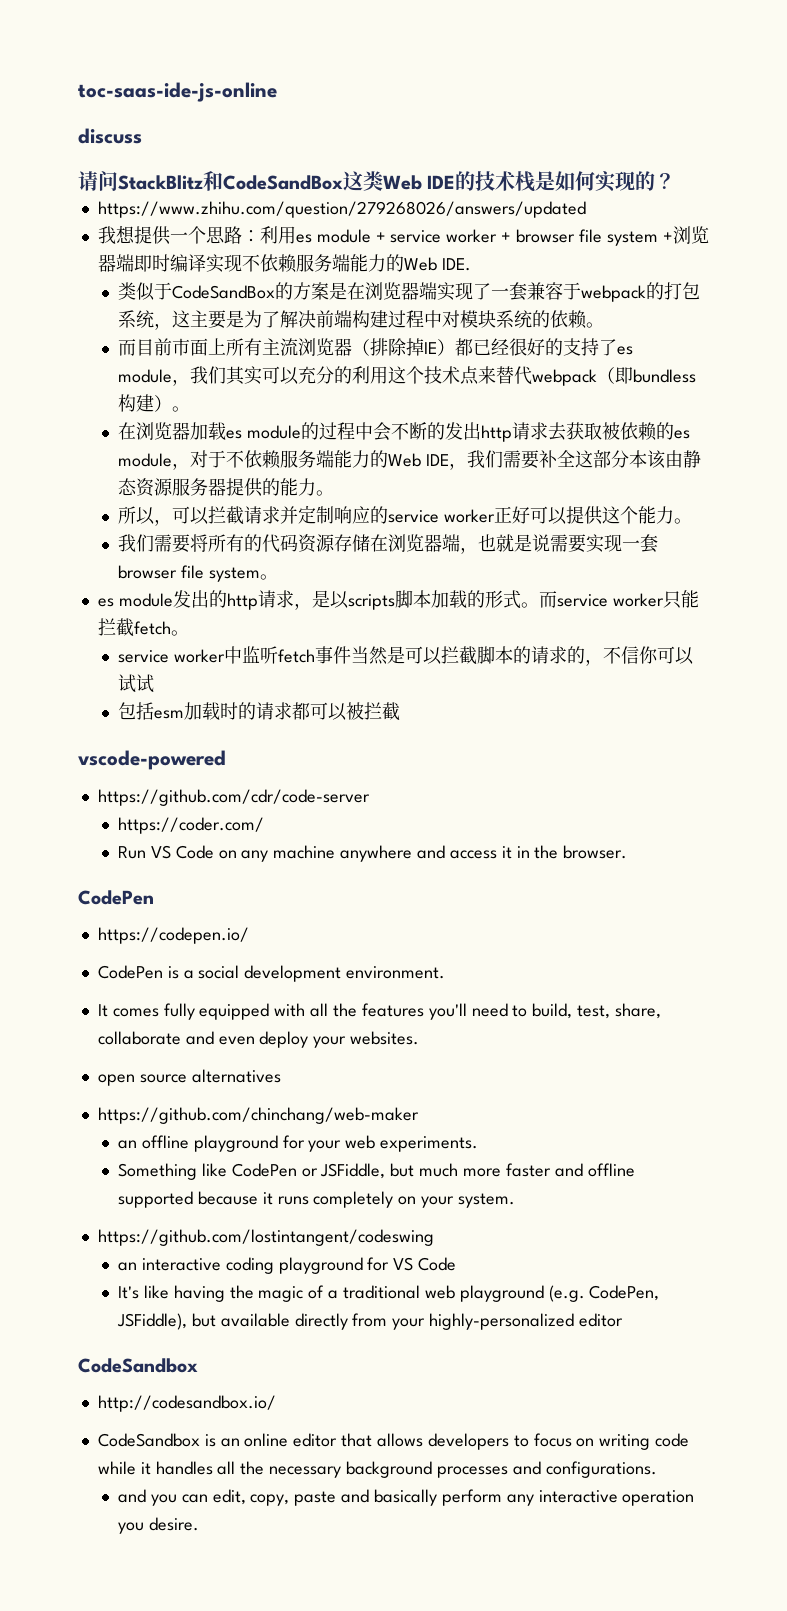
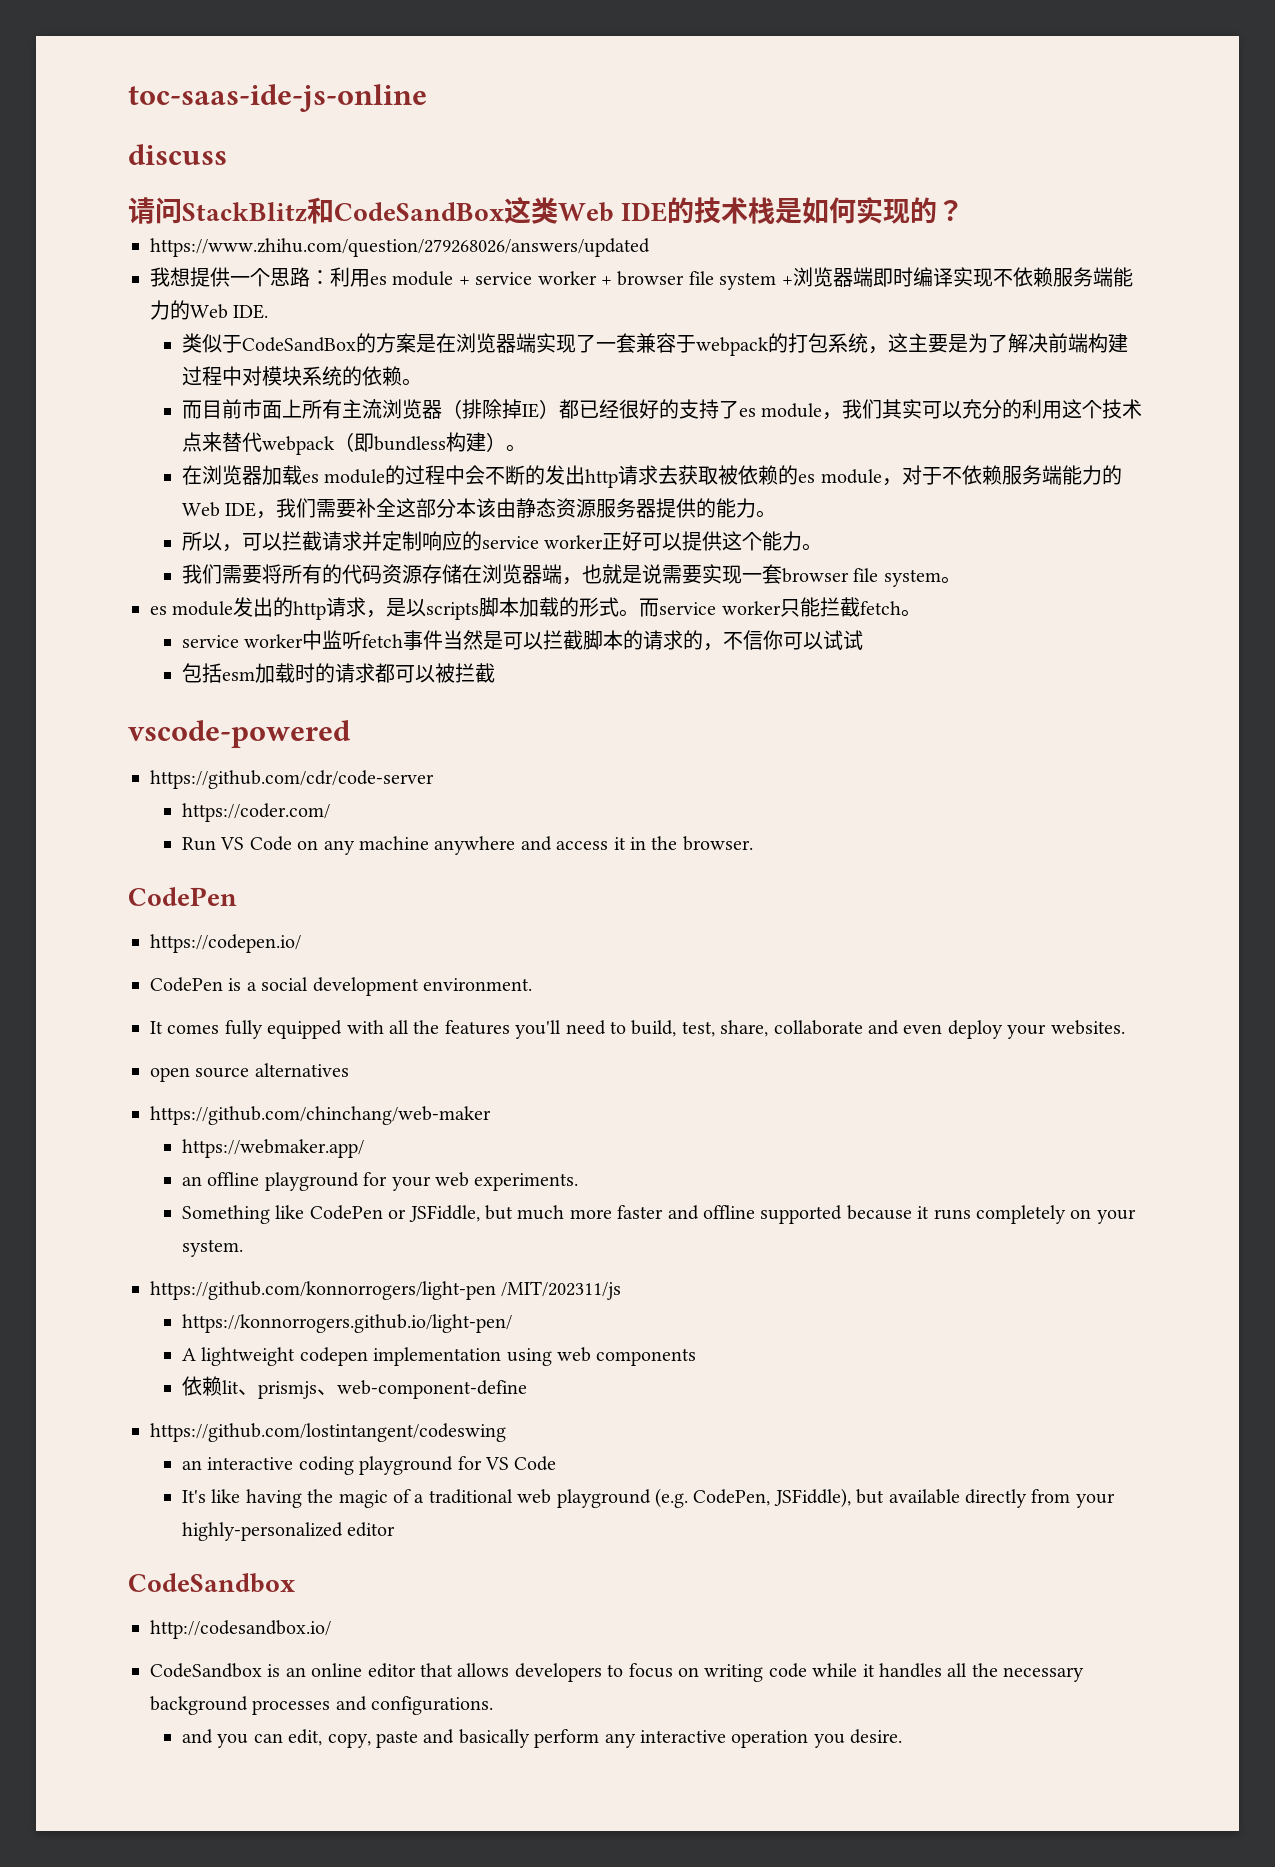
+ https://webmaker.app/
+ https://github.com/konnorrogers/light-pen /MIT/202311/js
+ https://konnorrogers.github.io/light-pen/
+ A lightweight codepen implementation using web components
+ 依赖lit、prismjs、web-component-define

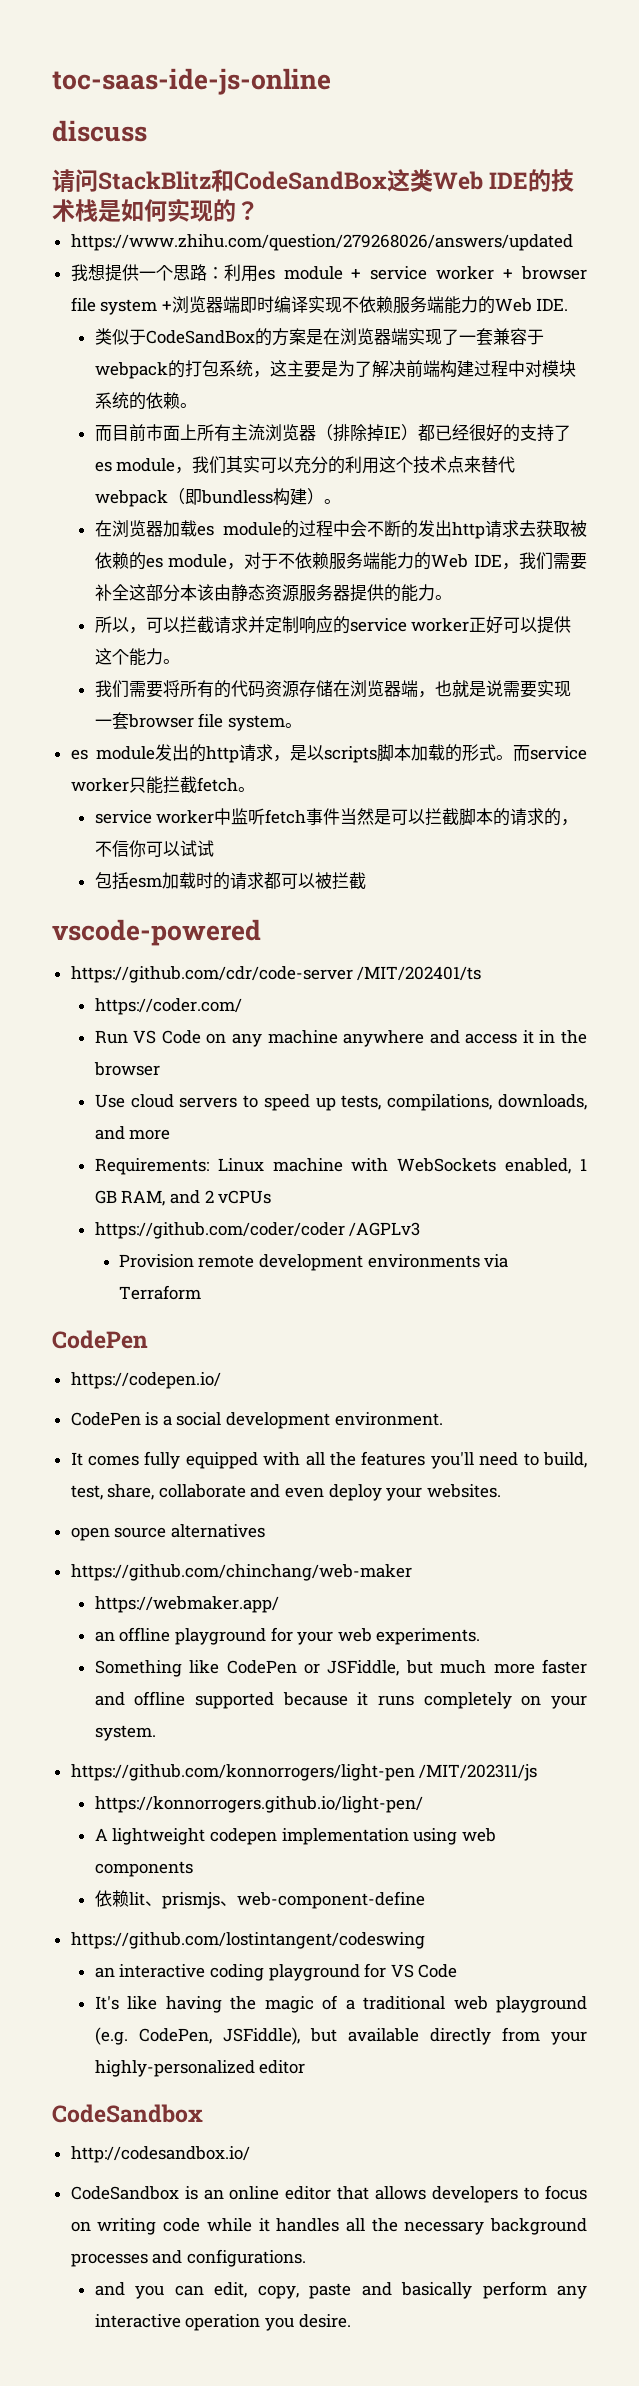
- https://github.com/cdr/code-server
+ https://github.com/cdr/code-server /MIT/202401/ts
- Run VS Code on any machine anywhere and access it in the browser.
+ Run VS Code on any machine anywhere and access it in the browser
+ Use cloud servers to speed up tests, compilations, downloads, and more
+ Requirements: Linux machine with WebSockets enabled, 1 GB RAM, and 2 vCPUs
+ https://github.com/coder/coder /AGPLv3
+ Provision remote development environments via Terraform

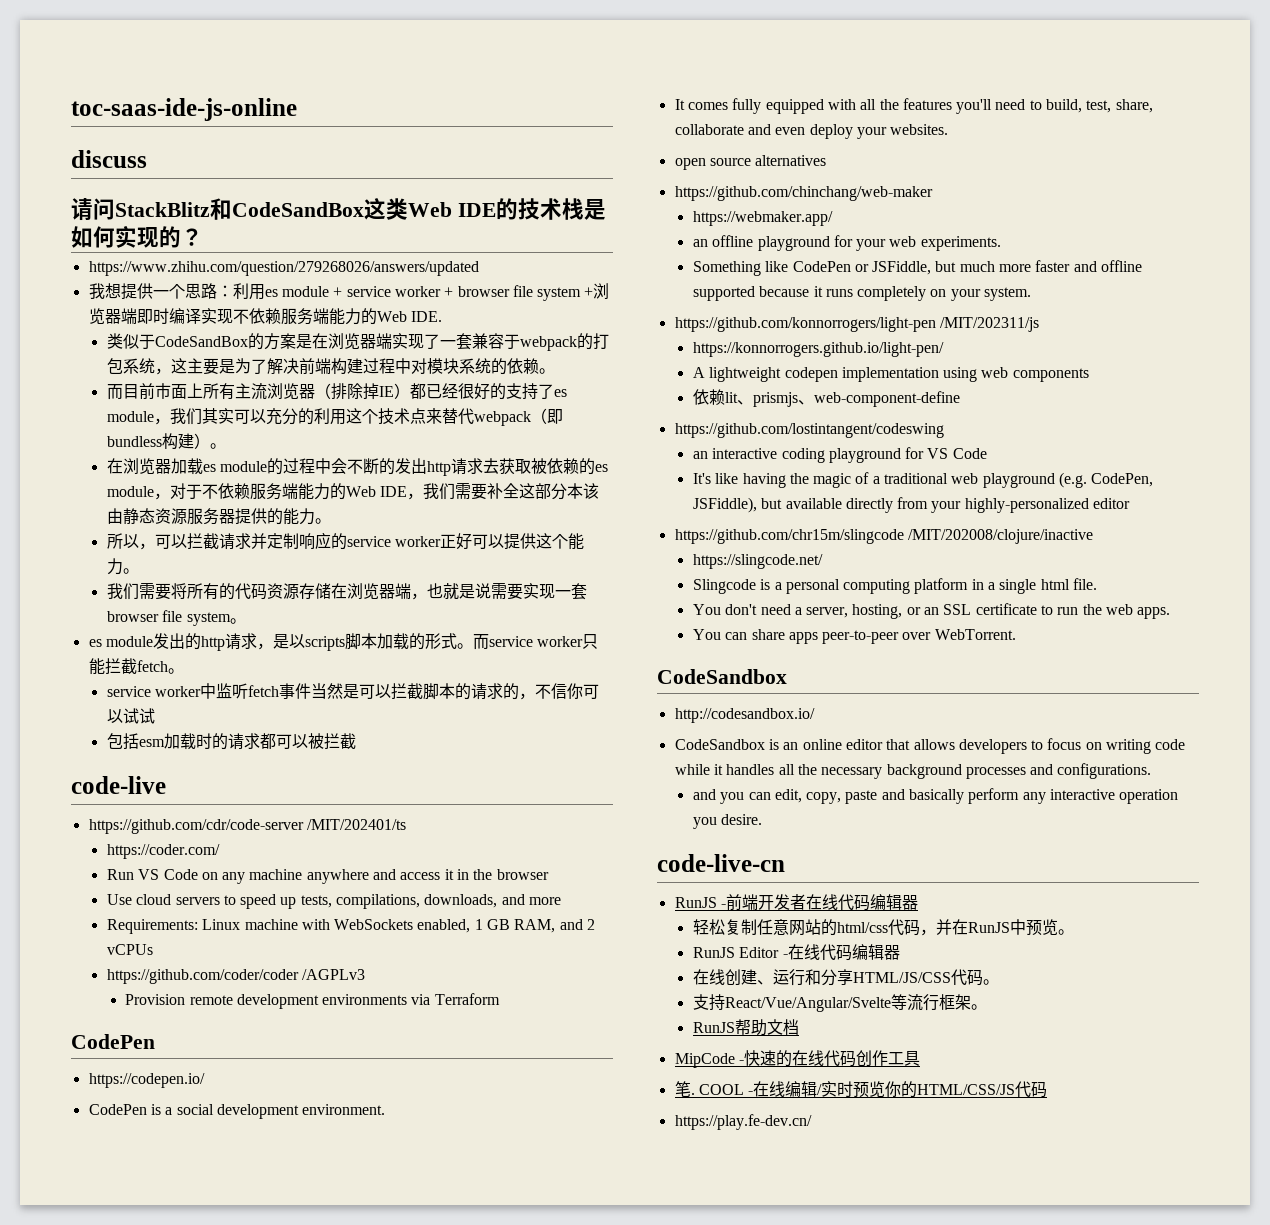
- vscode-powered
+ code-live
+ https://github.com/chr15m/slingcode /MIT/202008/clojure/inactive
+ https://slingcode.net/
+ Slingcode is a personal computing platform in a single html file.
+ You don't need a server, hosting, or an SSL certificate to run the web apps.
+ You can share apps peer-to-peer over WebTorrent.
+ code-live-cn
+ RunJS -前端开发者在线代码编辑器
+ 轻松复制任意网站的html/css代码，并在RunJS中预览。
+ RunJS Editor -在线代码编辑器
+ 在线创建、运行和分享HTML/JS/CSS代码。
+ 支持React/Vue/Angular/Svelte等流行框架。
+ RunJS帮助文档
+ MipCode -快速的在线代码创作工具
+ 笔. COOL -在线编辑/实时预览你的HTML/CSS/JS代码
+ https://play.fe-dev.cn/

